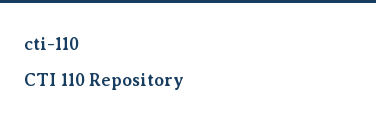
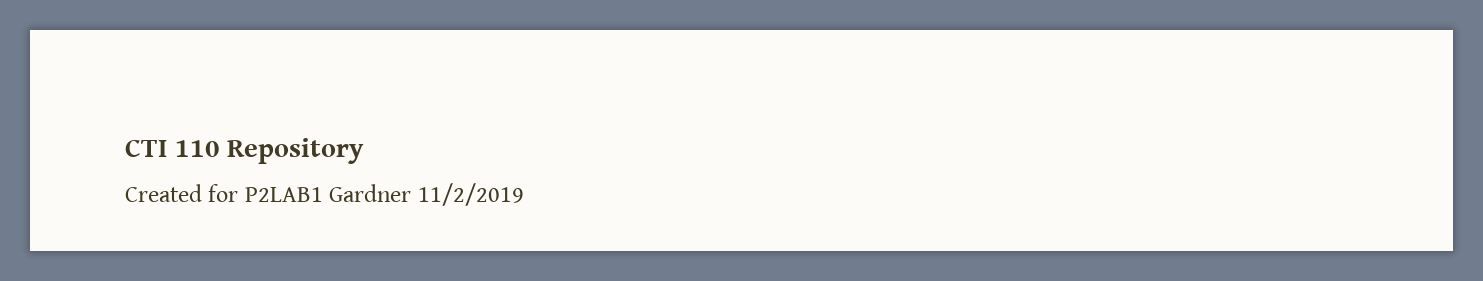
- cti-110
+ Created for P2LAB1 Gardner 11/2/2019

